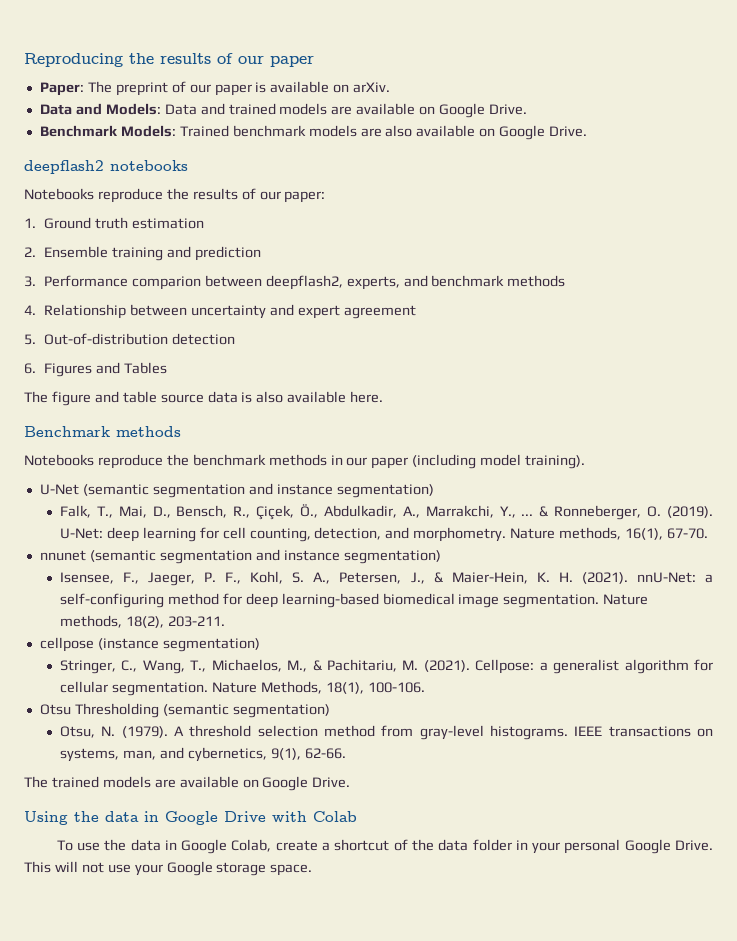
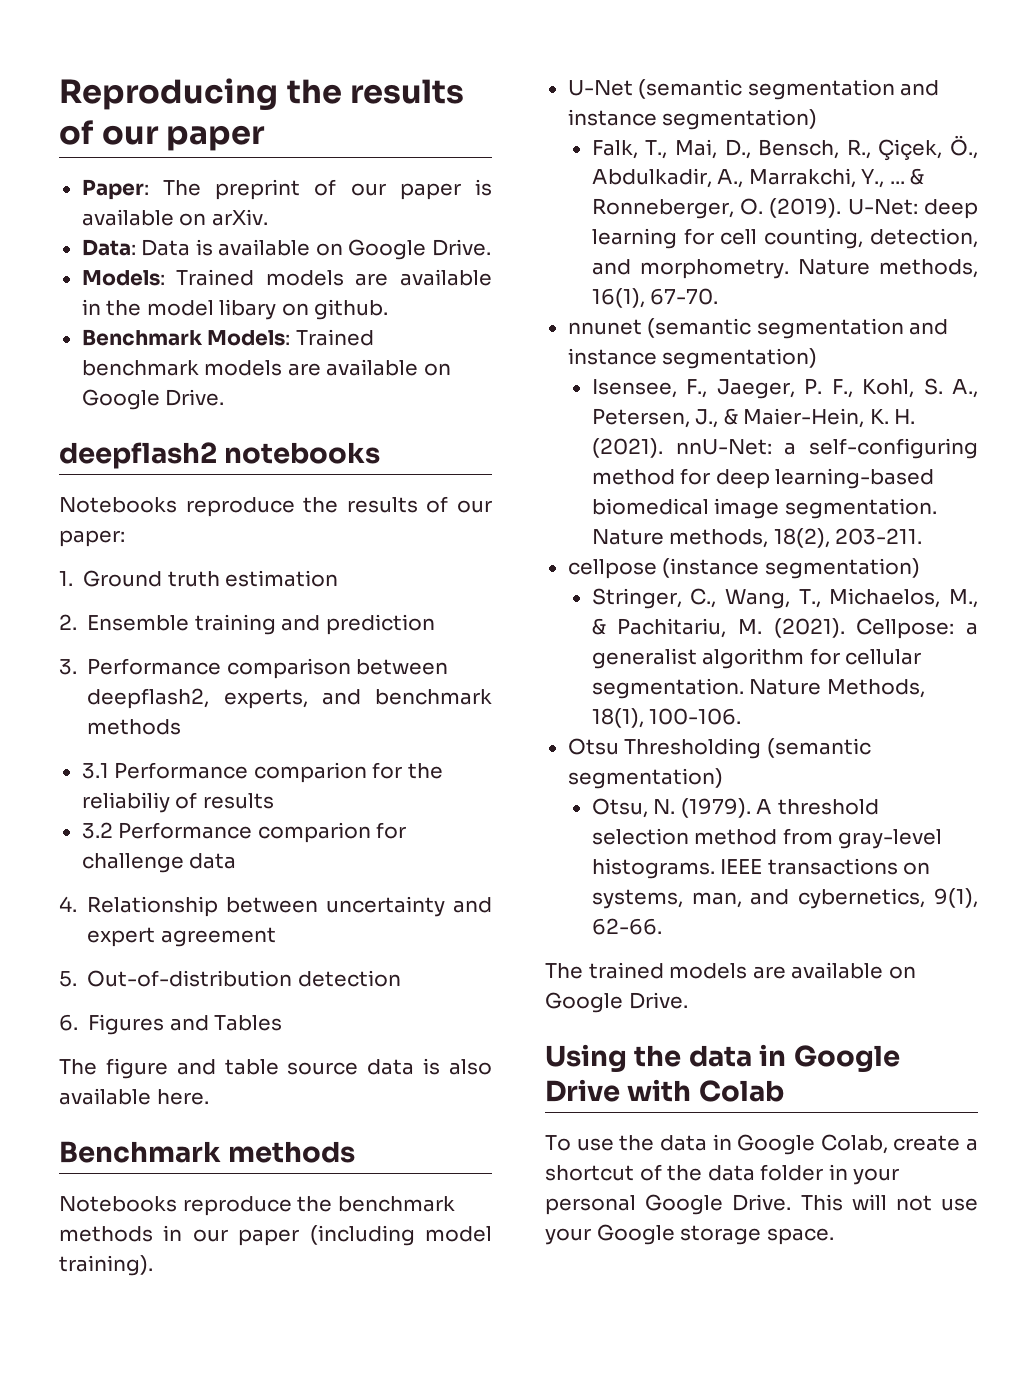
- Data and Models: Data and trained models are available on Google Drive.
+ Data: Data is available on Google Drive.
+ Models: Trained models are available in the model libary on github.
- Benchmark Models: Trained benchmark models are also available on Google Drive.
+ Benchmark Models: Trained benchmark models are available on Google Drive.
- 3. Performance comparion between deepflash2, experts, and benchmark methods
+ 3. Performance comparison between deepflash2, experts, and benchmark methods
+ 3.1 Performance comparion for the reliabiliy of results
+ 3.2 Performance comparion for challenge data

